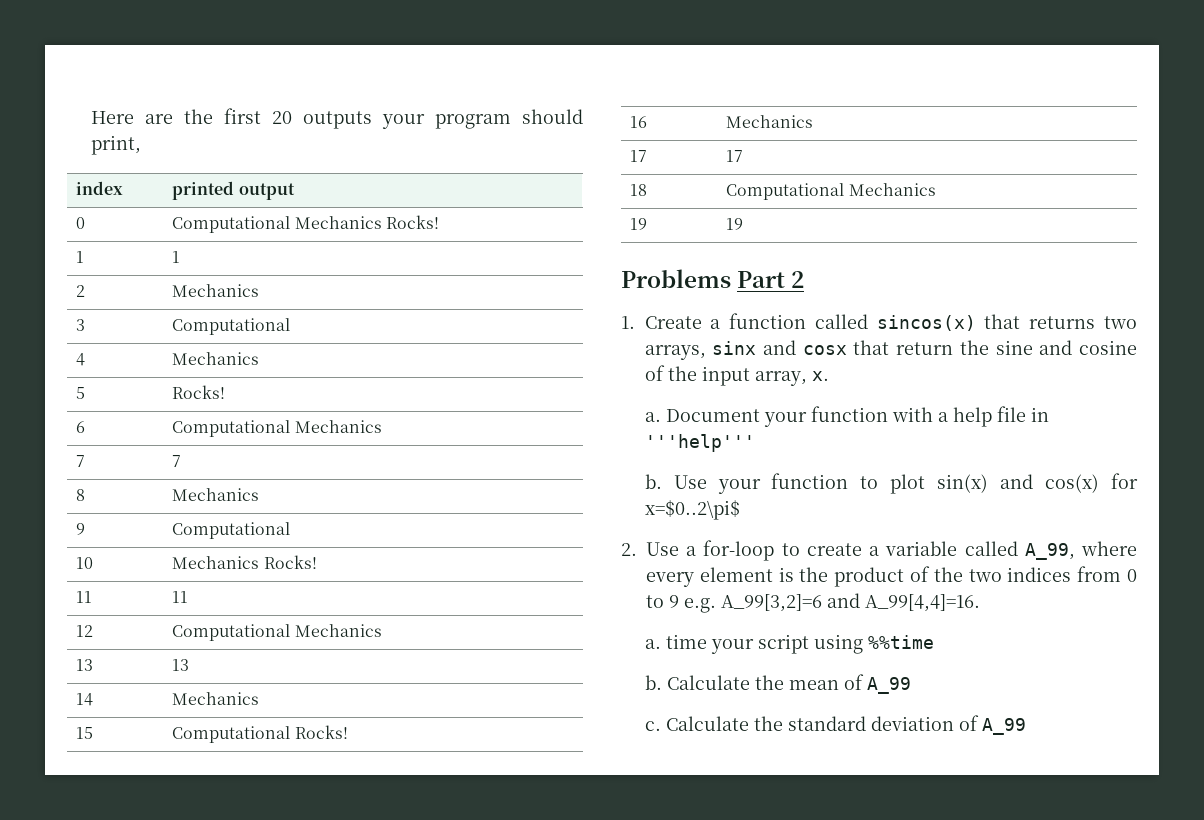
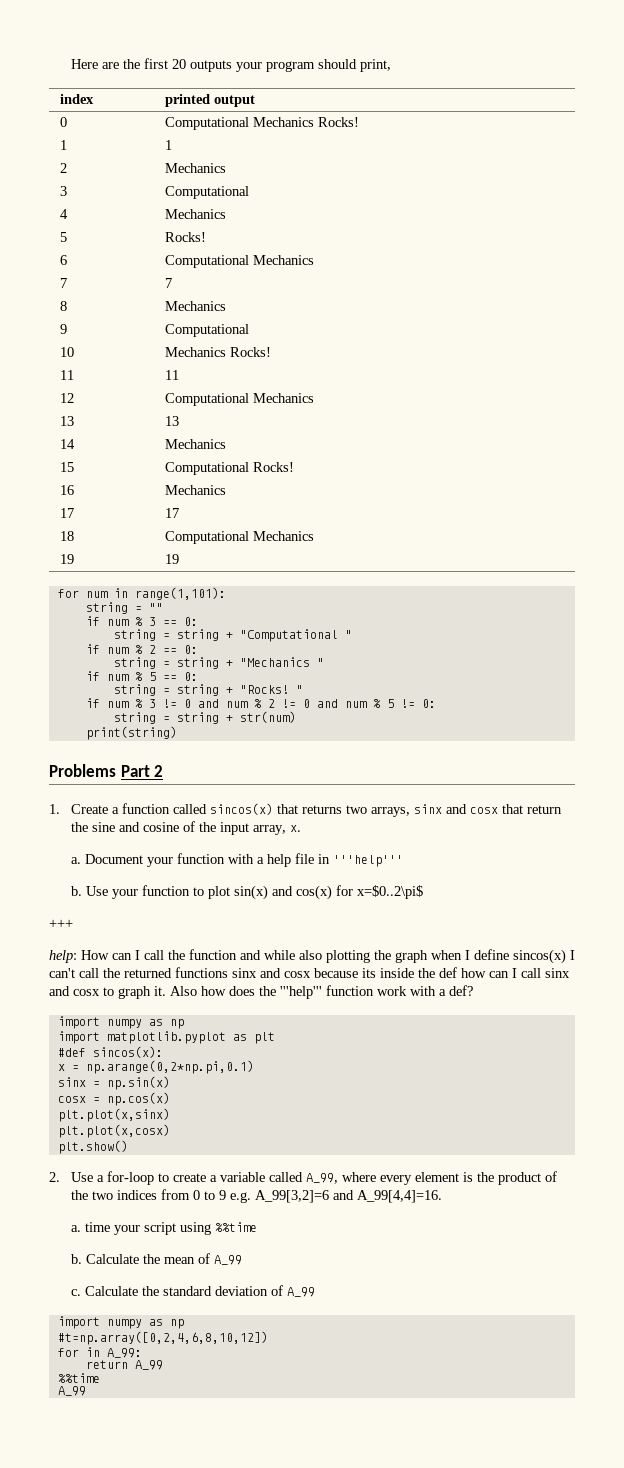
+ for num in range(1,101):
+ string = ""
+ if num % 3 == 0:
+ string = string + "Computational "
+ if num % 2 == 0:
+ string = string + "Mechanics "
+ if num % 5 == 0:
+ string = string + "Rocks! "
+ if num % 3 != 0 and num % 2 != 0 and num % 5 != 0:
+ string = string + str(num)
+ print(string)
+ +++
+ help: How can I call the function and while also plotting the graph when I define sincos(x) I can't call the returned functions sinx and cosx because its inside the def how can I call sinx and cosx to graph it. Also how does the '''help''' function work with a def?
+ import numpy as np
+ import matplotlib.pyplot as plt
+ #def sincos(x):
+ x = np.arange(0,2*np.pi,0.1)
+ sinx = np.sin(x)
+ cosx = np.cos(x)
+ plt.plot(x,sinx)
+ plt.plot(x,cosx)
+ plt.show()
  Calculate the standard deviation of A_99
+ import numpy as np
+ #t=np.array([0,2,4,6,8,10,12])
+ for in A_99:
+ return A_99
+ %%time
+ A_99

